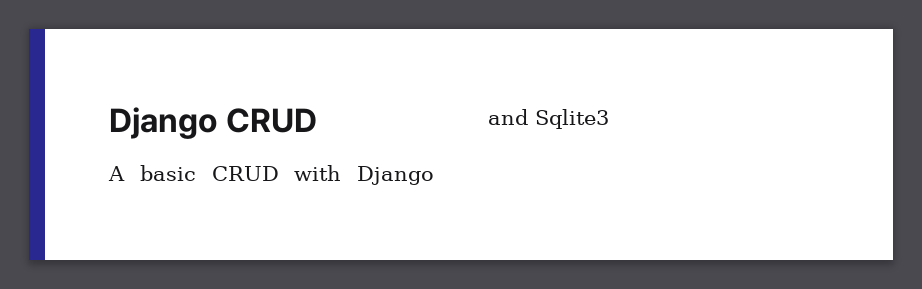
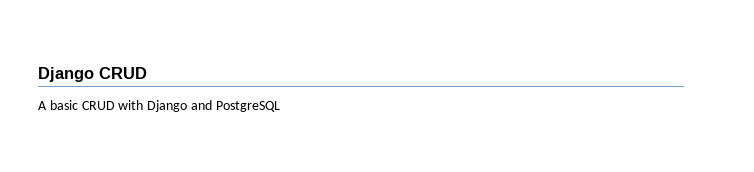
- A basic CRUD with Django and Sqlite3
+ A basic CRUD with Django and PostgreSQL

